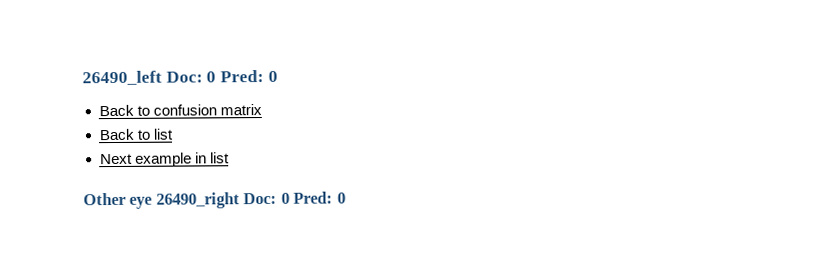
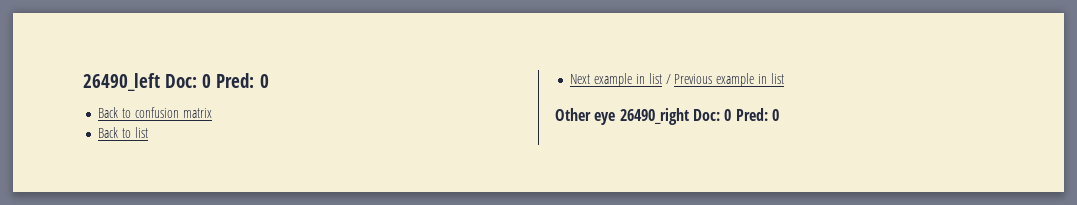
- Next example in list
+ Next example in list / Previous example in list

